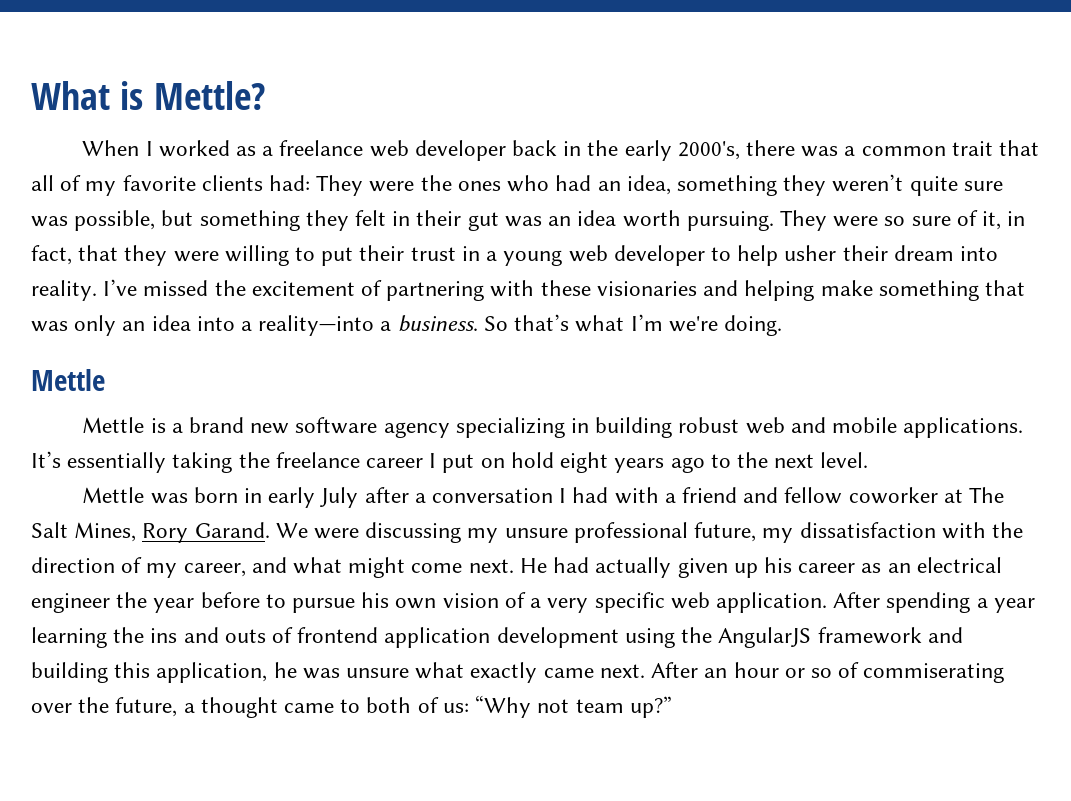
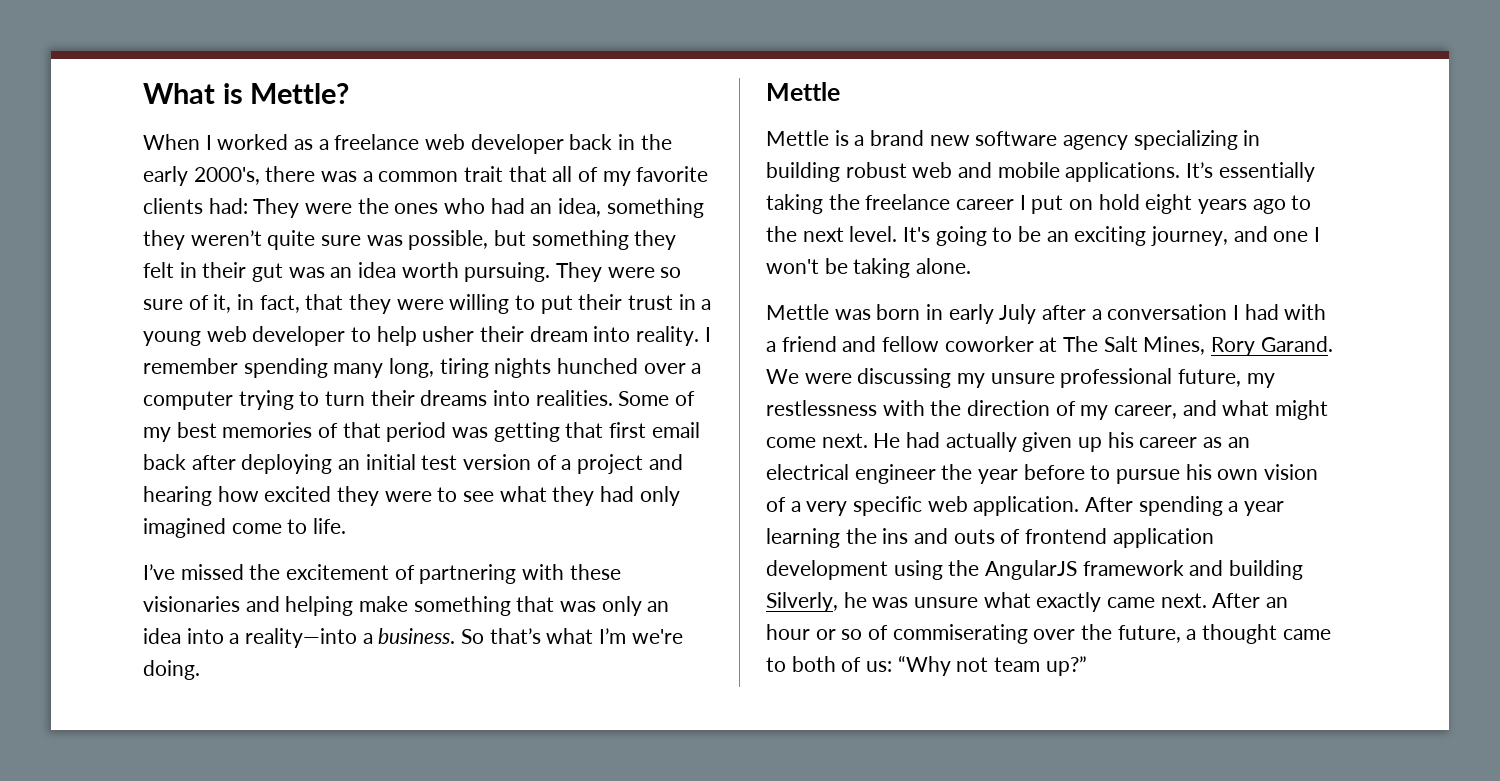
- They were so sure of it, in fact, that they were willing to put their trust in a young web developer to help usher their dream into reality. I’ve missed the excitement of partnering with these visionaries and helping make something that was only an idea into a reality—into a business.
+ They were so sure of it, in fact, that they were willing to put their trust in a young web developer to help usher their dream into reality. I remember spending many long, tiring nights hunched over a computer trying to turn their dreams into realities. Some of my best memories of that period was getting that first email back after deploying an initial test version of a project and hearing how excited they were to see what they had only imagined come to life.
+ I’ve missed the excitement of partnering with these visionaries and helping make something that was only an idea into a reality—into a business.
+ It's going to be an exciting journey, and one I won't be taking alone.
- We were discussing my unsure professional future, my dissatisfaction with the direction of my career, and what might come next.
+ We were discussing my unsure professional future, my restlessness with the direction of my career, and what might come next.
- After spending a year learning the ins and outs of frontend application development using the AngularJS framework and building this application, he was unsure what exactly came next.
+ After spending a year learning the ins and outs of frontend application development using the AngularJS framework and building Silverly, he was unsure what exactly came next.

